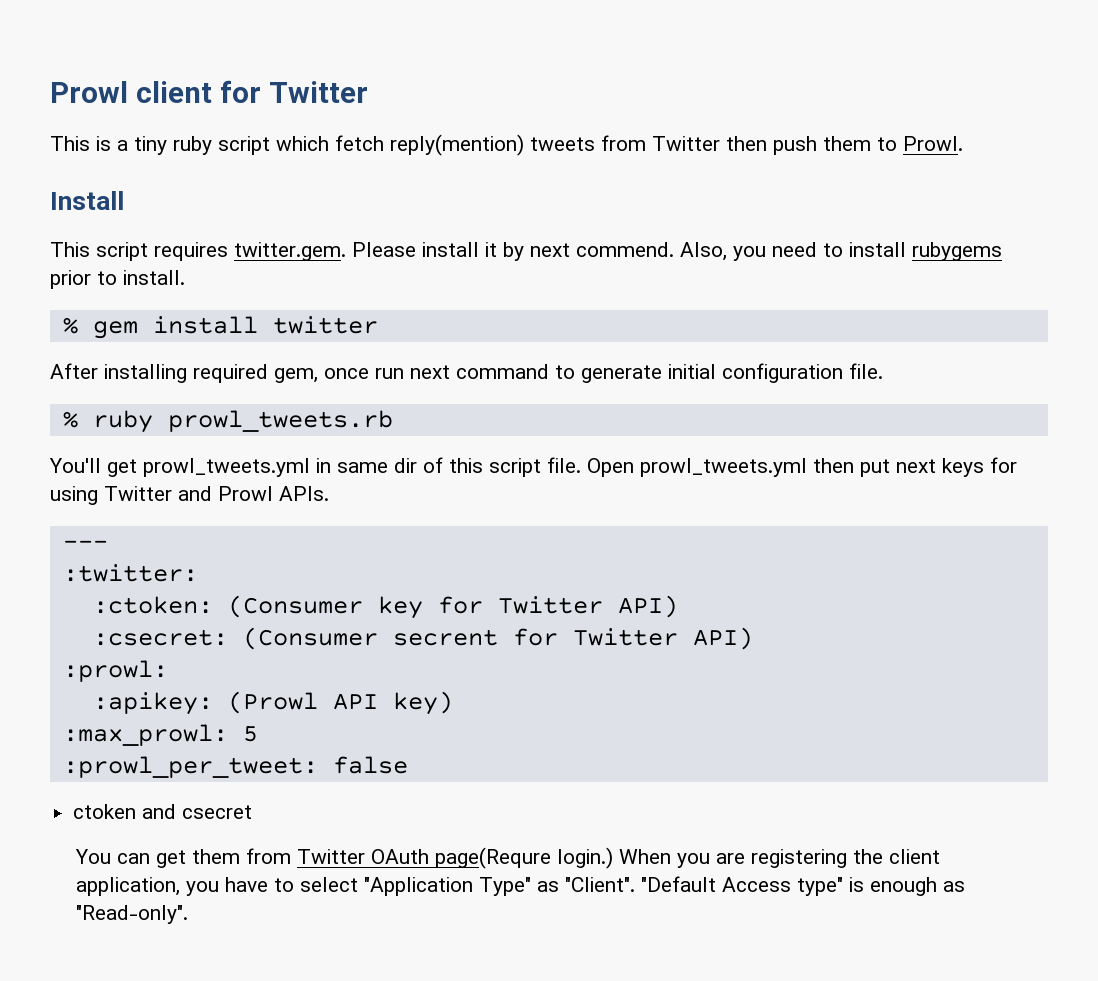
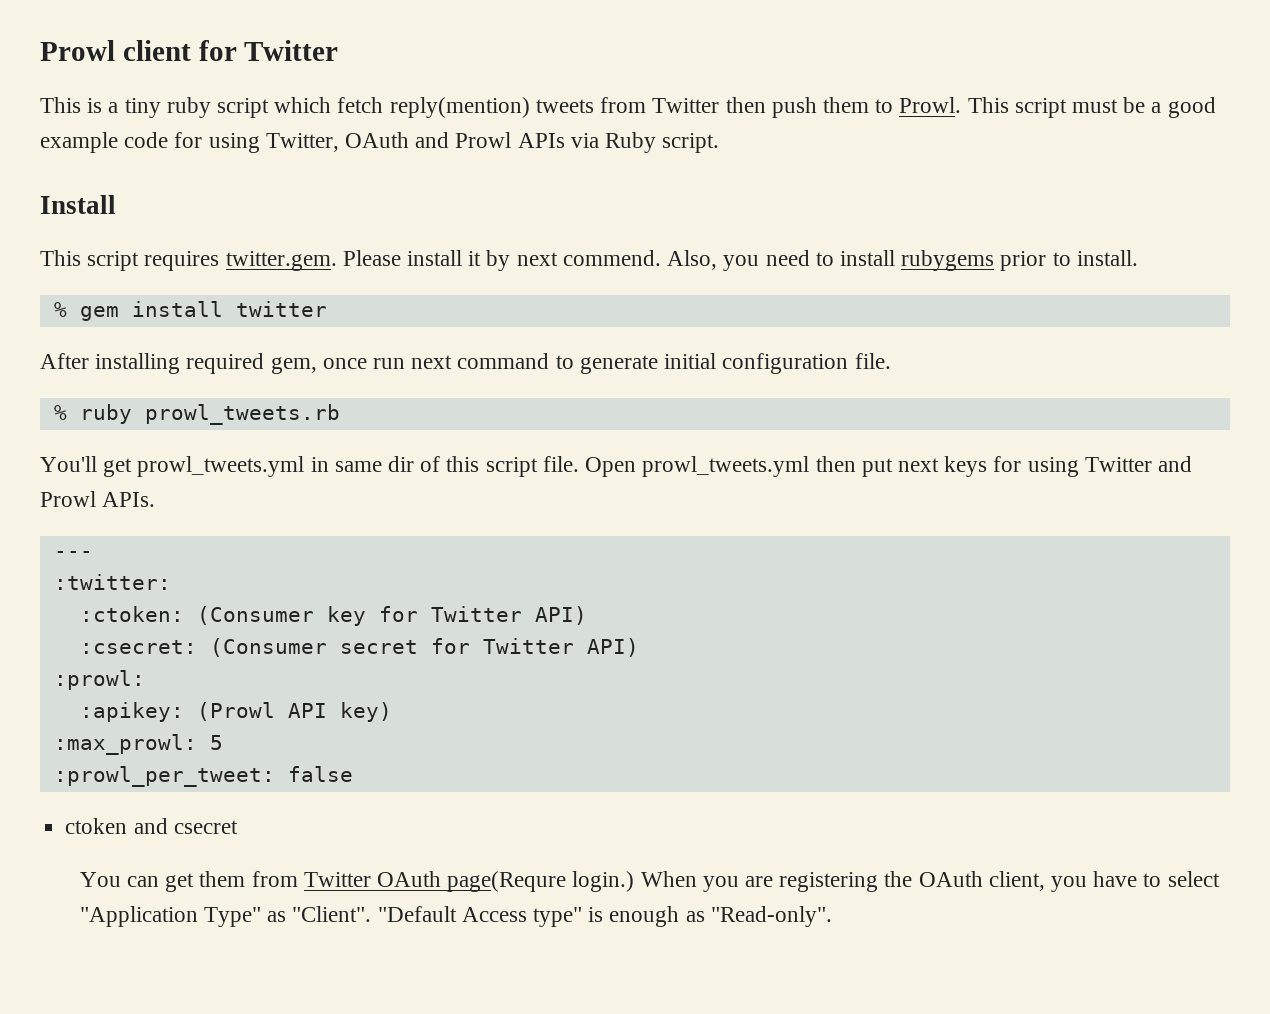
+ This script must be a good example code for using Twitter, OAuth and Prowl APIs via Ruby script.
- :csecret: (Consumer secrent for Twitter API)
+ :csecret: (Consumer secret for Twitter API)
- When you are registering the client application, you have to select "Application Type" as "Client".
+ When you are registering the OAuth client, you have to select "Application Type" as "Client".

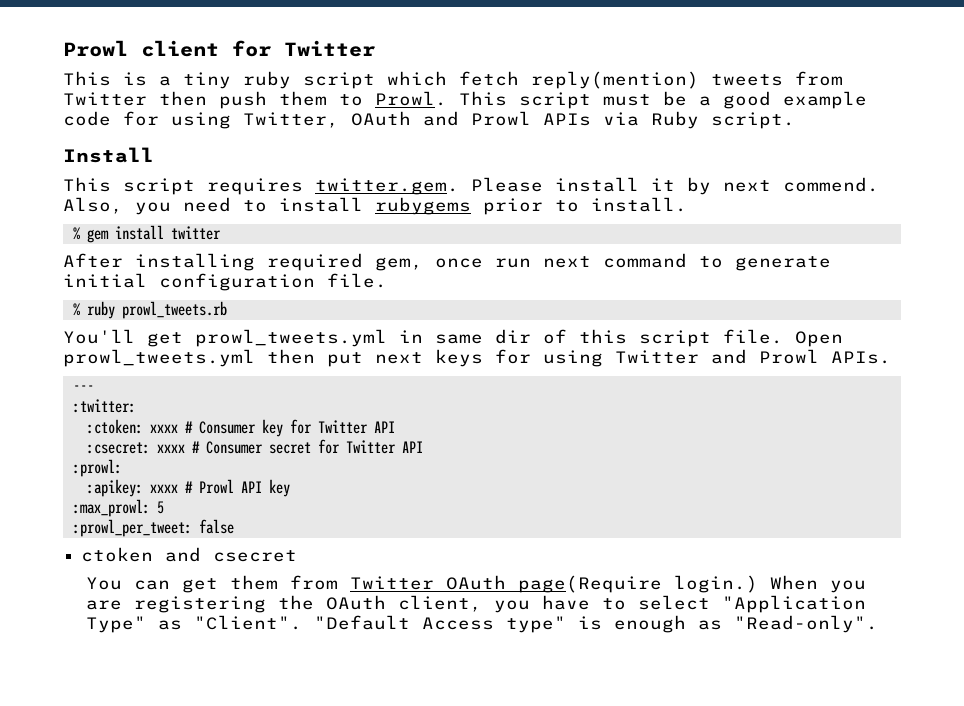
- :ctoken: (Consumer key for Twitter API)
+ :ctoken: xxxx # Consumer key for Twitter API
- :csecret: (Consumer secret for Twitter API)
+ :csecret: xxxx # Consumer secret for Twitter API
- :apikey: (Prowl API key)
+ :apikey: xxxx # Prowl API key
- You can get them from Twitter OAuth page(Requre login.)
+ You can get them from Twitter OAuth page(Require login.)

